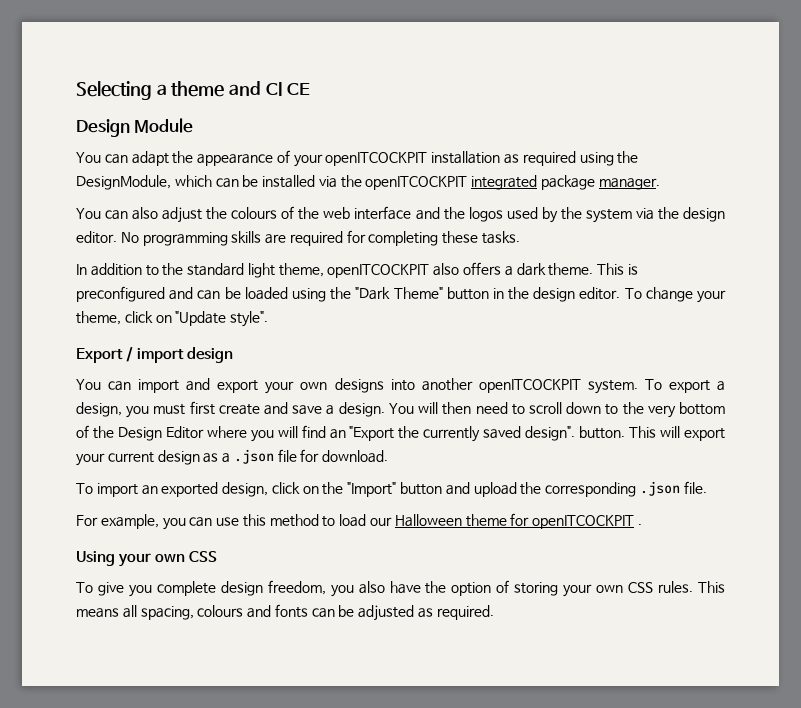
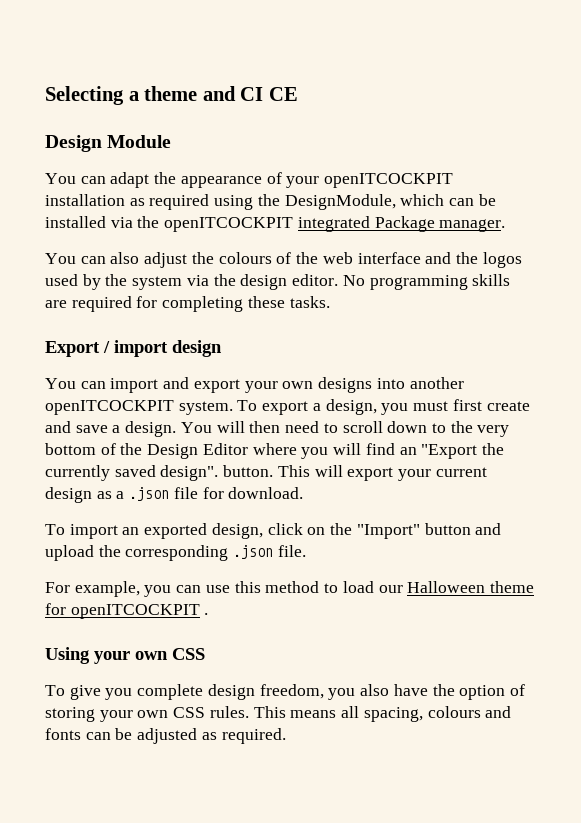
- You can adapt the appearance of your openITCOCKPIT installation as required using the DesignModule, which can be installed via the openITCOCKPIT integrated package manager.
+ You can adapt the appearance of your openITCOCKPIT installation as required using the DesignModule, which can be installed via the openITCOCKPIT integrated Package manager.
- In addition to the standard light theme, openITCOCKPIT also offers a dark theme. This is preconfigured and can be loaded using the "Dark Theme" button in the design editor. To change your theme, click on "Update style".

